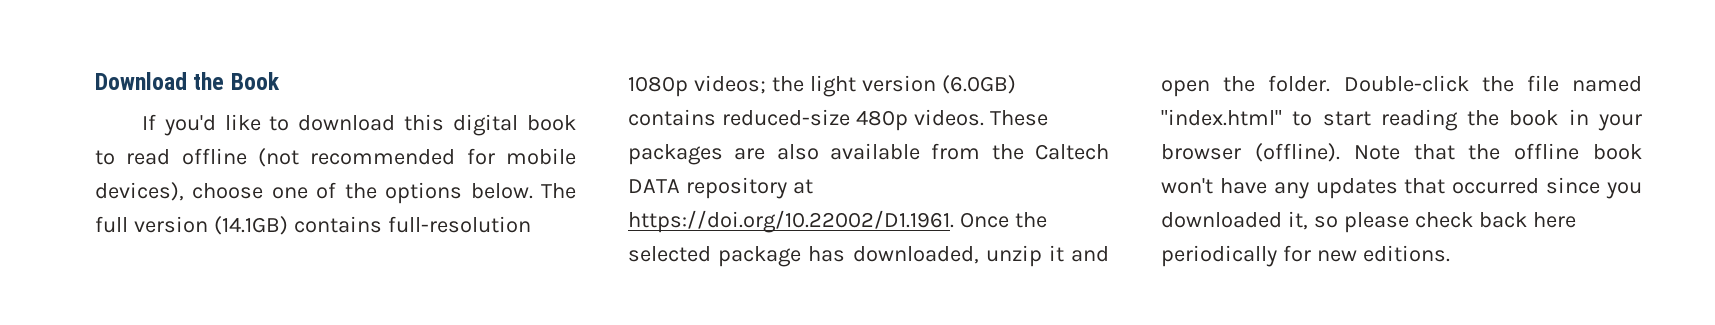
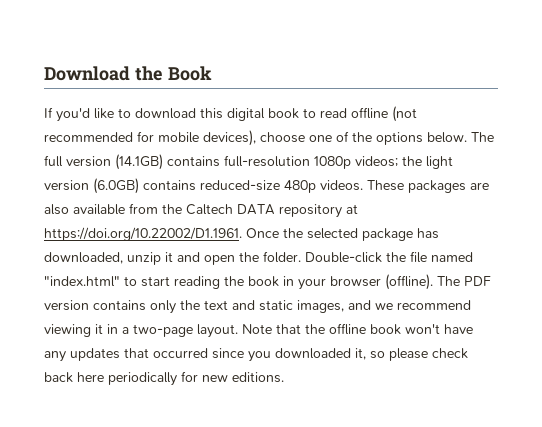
+ The PDF version contains only the text and static images, and we recommend viewing it in a two-page layout.

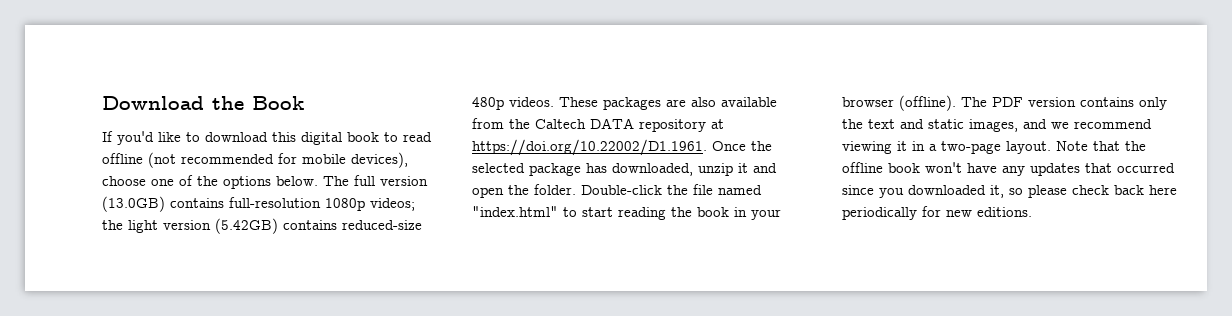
- The full version (14.1GB) contains full-resolution 1080p videos; the light version (6.0GB) contains reduced-size 480p videos.
+ The full version (13.0GB) contains full-resolution 1080p videos; the light version (5.42GB) contains reduced-size 480p videos.

